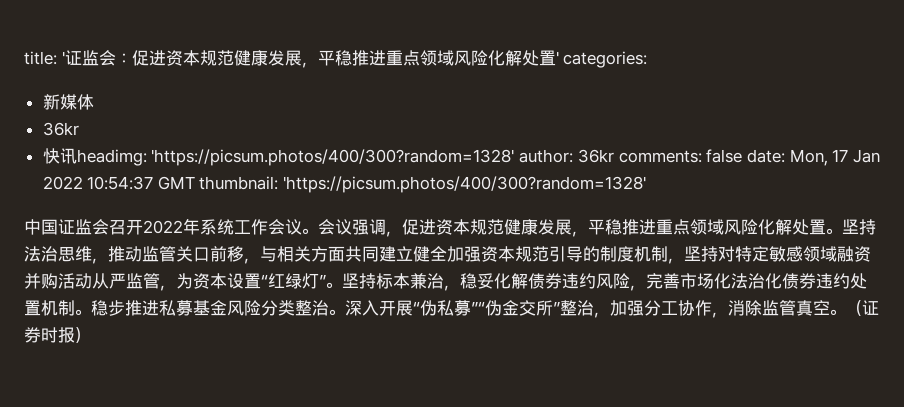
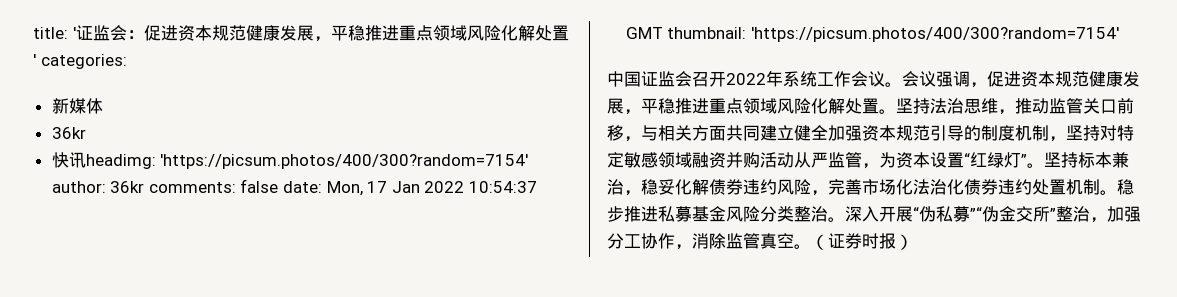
- 快讯headimg: 'https://picsum.photos/400/300?random=1328' author: 36kr comments: false date: Mon, 17 Jan 2022 10:54:37 GMT thumbnail: 'https://picsum.photos/400/300?random=1328'
+ 快讯headimg: 'https://picsum.photos/400/300?random=7154' author: 36kr comments: false date: Mon, 17 Jan 2022 10:54:37 GMT thumbnail: 'https://picsum.photos/400/300?random=7154'

